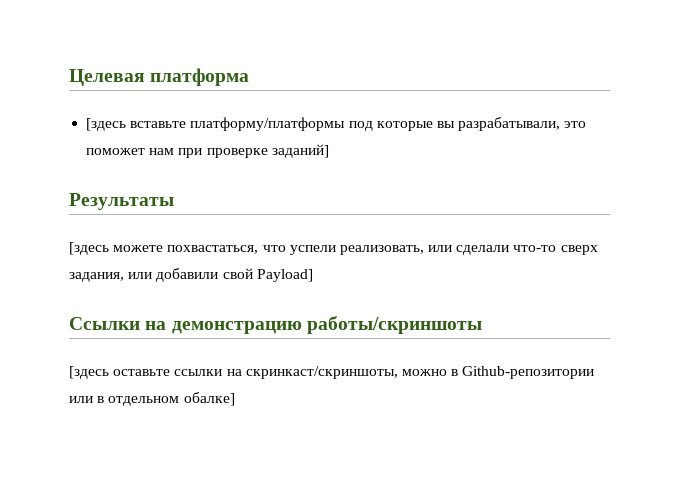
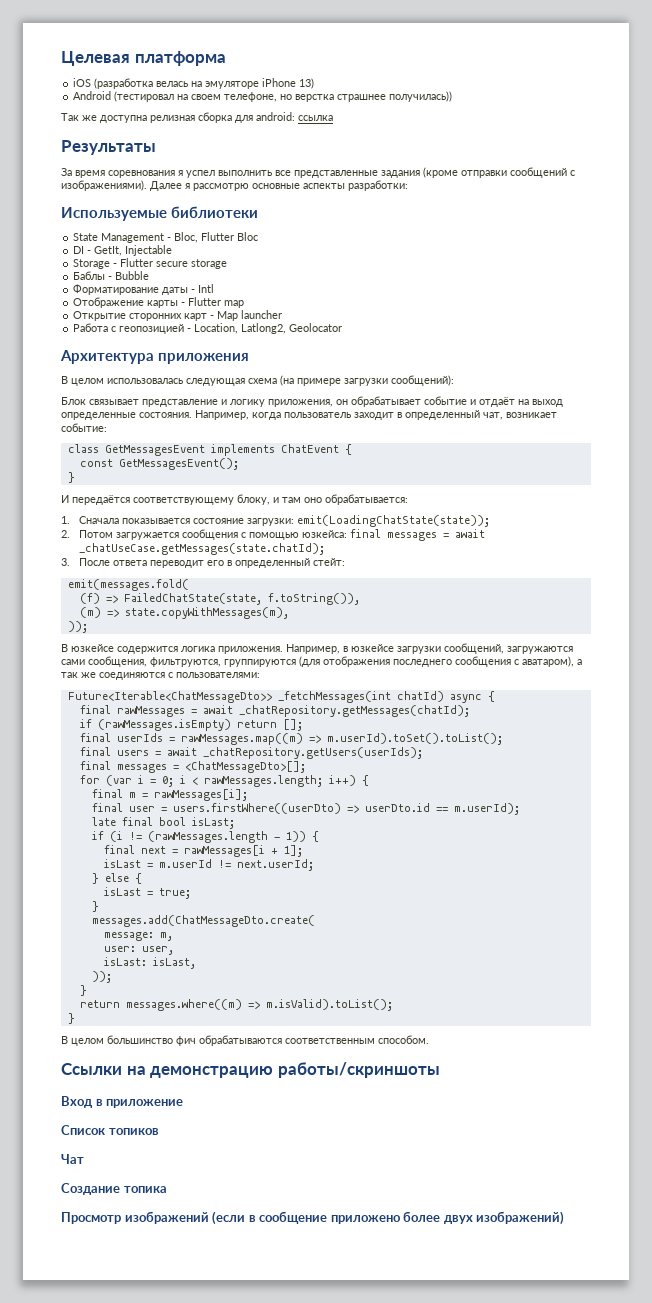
- [здесь вставьте платформу/платформы под которые вы разрабатывали, это поможет нам при проверке заданий]
+ iOS (разработка велась на эмуляторе iPhone 13)
+ Android (тестировал на своем телефоне, но верстка страшнее получилась))
+ Так же доступна релизная сборка для android: ссылка
  Результаты
- [здесь можете похвастаться, что успели реализовать, или сделали что-то сверх задания, или добавили свой Payload]
+ За время соревнования я успел выполнить все представленные задания (кроме отправки сообщений с изображениями). Далее я рассмотрю основные аспекты разработки:
+ Используемые библиотеки
+ State Management - Bloc, Flutter Bloc
+ DI - GetIt, Injectable
+ Storage - Flutter secure storage
+ Баблы - Bubble
+ Форматирование даты - Intl
+ Отображение карты - Flutter map
+ Открытие сторонних карт - Map launcher
+ Работа с геопозицией - Location, Latlong2, Geolocator
+ Архитектура приложения
+ В целом использовалась следующая схема (на примере загрузки сообщений):
+ Блок связывает представление и логику приложения, он обрабатывает событие и отдаёт на выход определенные состояния. Например, когда пользователь заходит в определенный чат, возникает событие:
+ class GetMessagesEvent implements ChatEvent {
+ const GetMessagesEvent();
+ }
+ И передаётся соответствующему блоку, и там оно обрабатывается:
+ 1. Сначала показывается состояние загрузки: emit(LoadingChatState(state));
+ 2. Потом загружается сообщения с помощью юзкейса: final messages = await _chatUseCase.getMessages(state.chatId);
+ 3. После ответа переводит его в определенный стейт:
+ emit(messages.fold(
+ (f) => FailedChatState(state, f.toString()),
+ (m) => state.copyWithMessages(m),
+ ));
+ В юзкейсе содержится логика приложения. Например, в юзкейсе загрузки сообщений, загружаются сами сообщения, фильтруются, группируются (для отображения последнего сообщения с аватаром), а так же соединяются с пользователями:
+ Future<Iterable<ChatMessageDto>> _fetchMessages(int chatId) async {
+ final rawMessages = await _chatRepository.getMessages(chatId);
+ if (rawMessages.isEmpty) return [];
+ final userIds = rawMessages.map((m) => m.userId).toSet().toList();
+ final users = await _chatRepository.getUsers(userIds);
+ final messages = <ChatMessageDto>[];
+ for (var i = 0; i < rawMessages.length; i++) {
+ final m = rawMessages[i];
+ final user = users.firstWhere((userDto) => userDto.id == m.userId);
+ late final bool isLast;
+ if (i != (rawMessages.length - 1)) {
+ final next = rawMessages[i + 1];
+ isLast = m.userId != next.userId;
+ } else {
+ isLast = true;
+ }
+ messages.add(ChatMessageDto.create(
+ message: m,
+ user: user,
+ isLast: isLast,
+ ));
+ }
+ return messages.where((m) => m.isValid).toList();
+ }
+ В целом большинство фич обрабатываются соответственным способом.
  Ссылки на демонстрацию работы/скриншоты
- [здесь оставьте ссылки на скринкаст/скриншоты, можно в Github-репозитории или в отдельном обалке]
+ Вход в приложение
+ Список топиков
+ Чат
+ Создание топика
+ Просмотр изображений (если в сообщение приложено более двух изображений)

